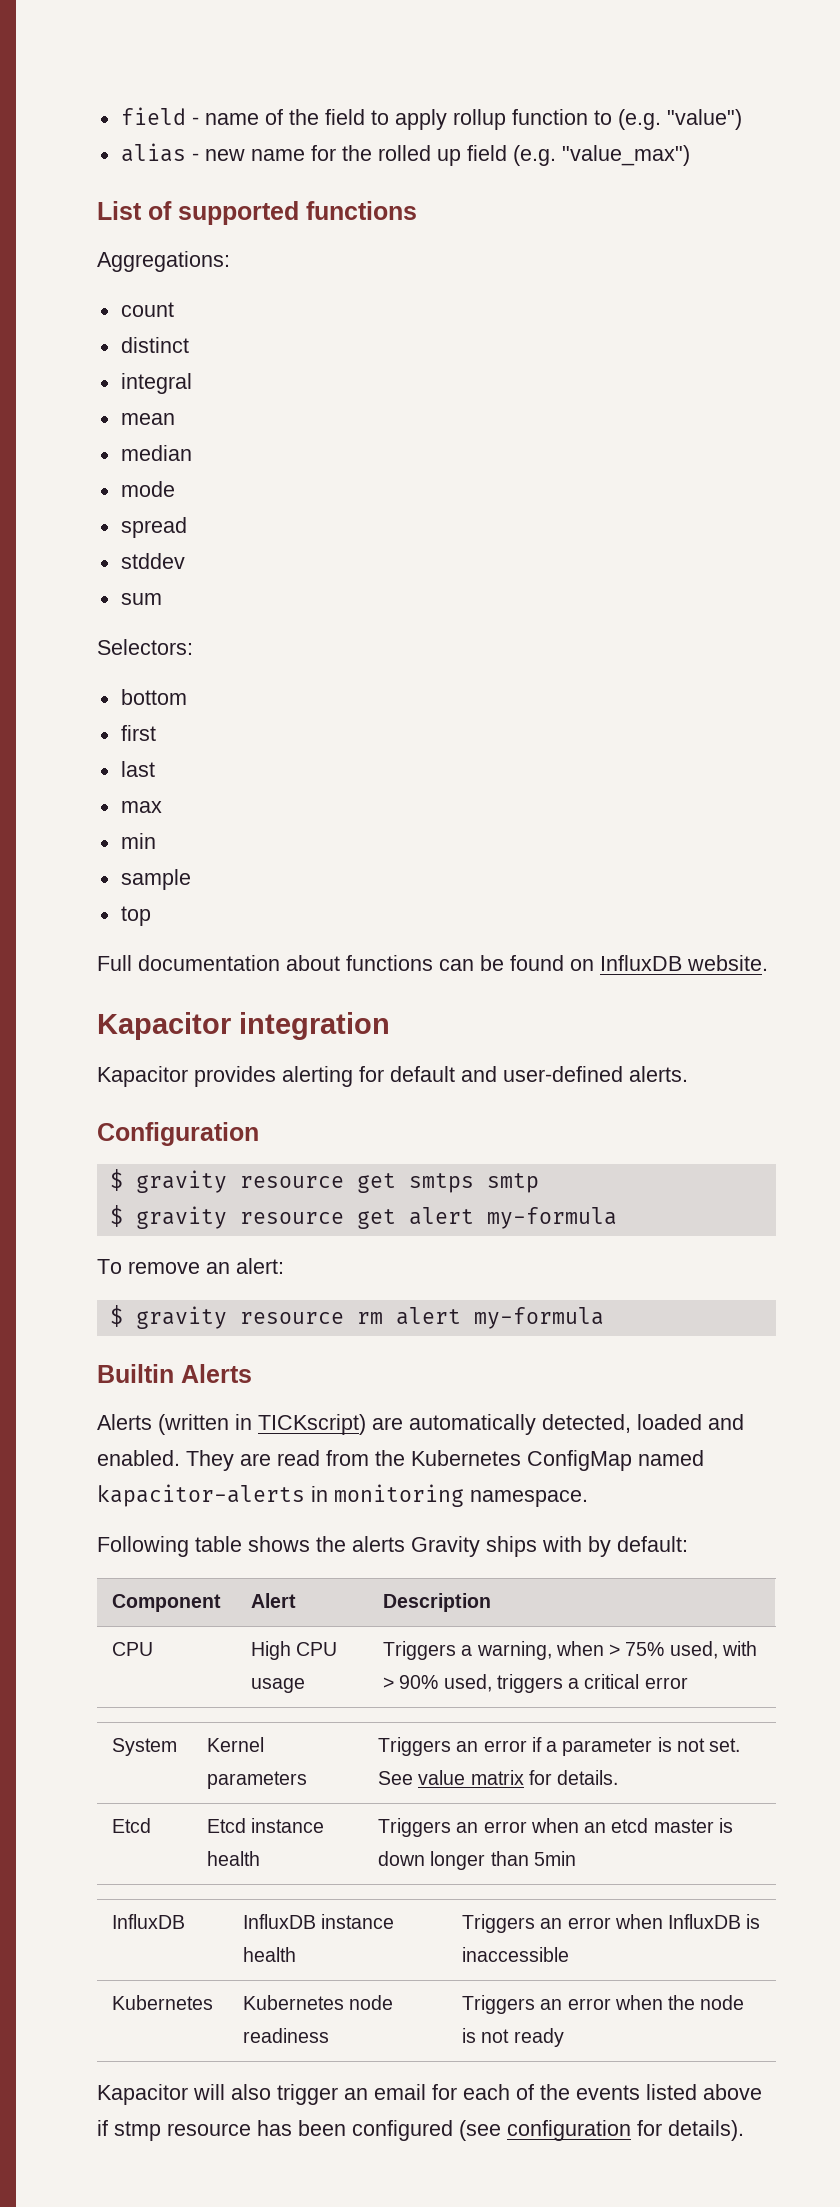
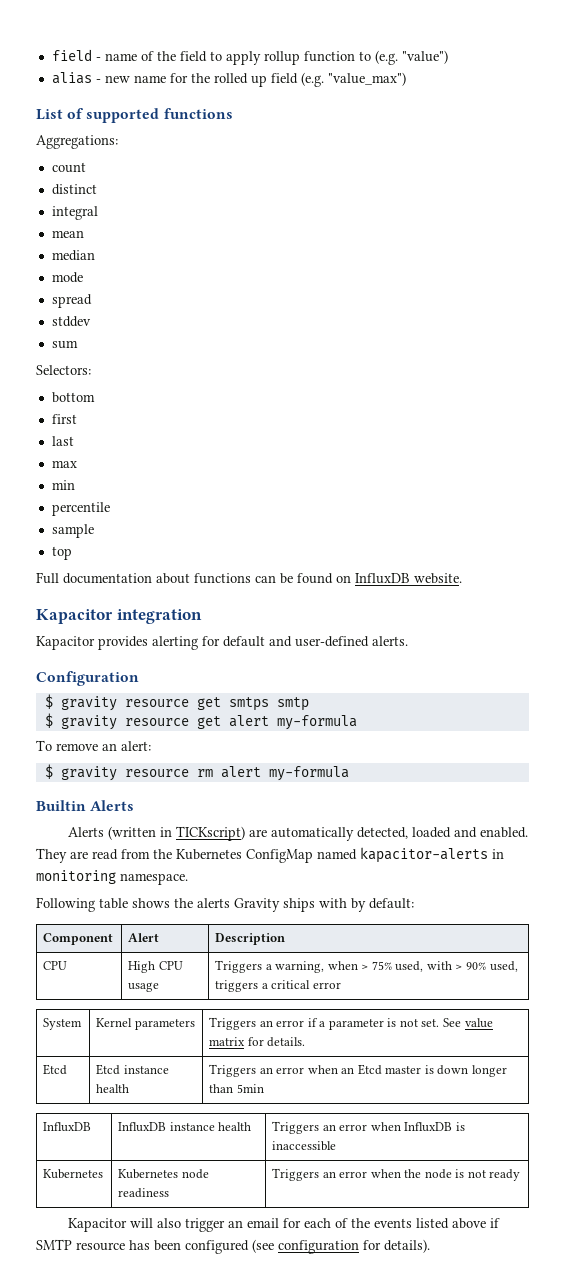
+ percentile
- Etcd | Etcd instance health | Triggers an error when an etcd master is down longer than 5min
+ Etcd | Etcd instance health | Triggers an error when an Etcd master is down longer than 5min
- Kapacitor will also trigger an email for each of the events listed above if stmp resource has been configured (see configuration for details).
+ Kapacitor will also trigger an email for each of the events listed above if SMTP resource has been configured (see configuration for details).

